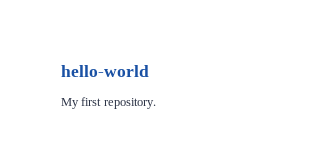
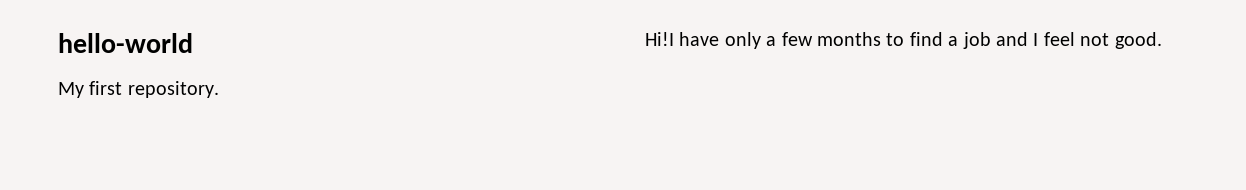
+ Hi!I have only a few months to find a job and I feel not good.

